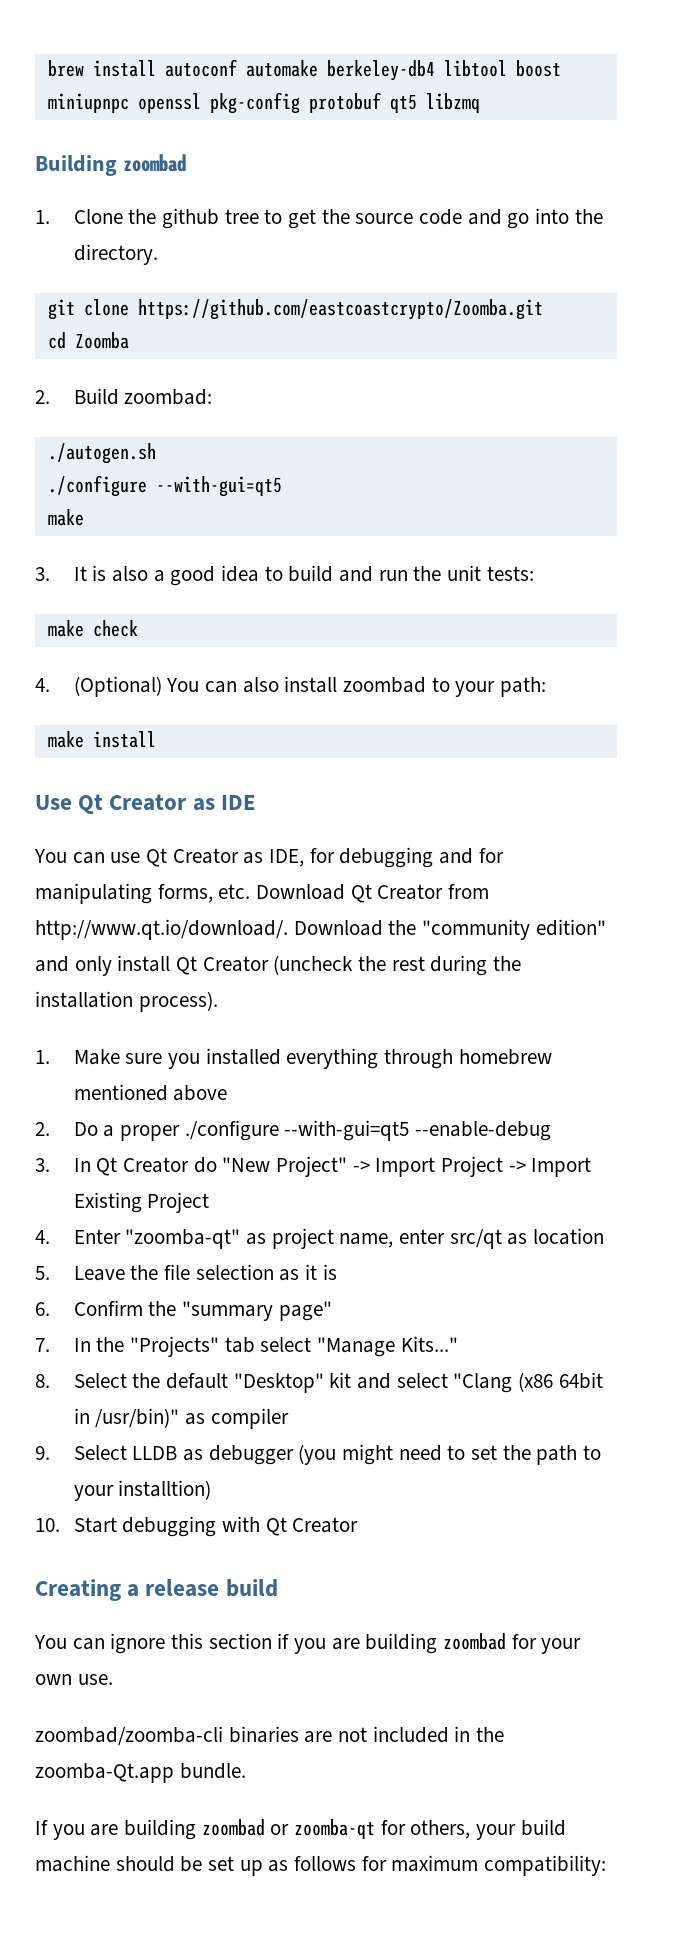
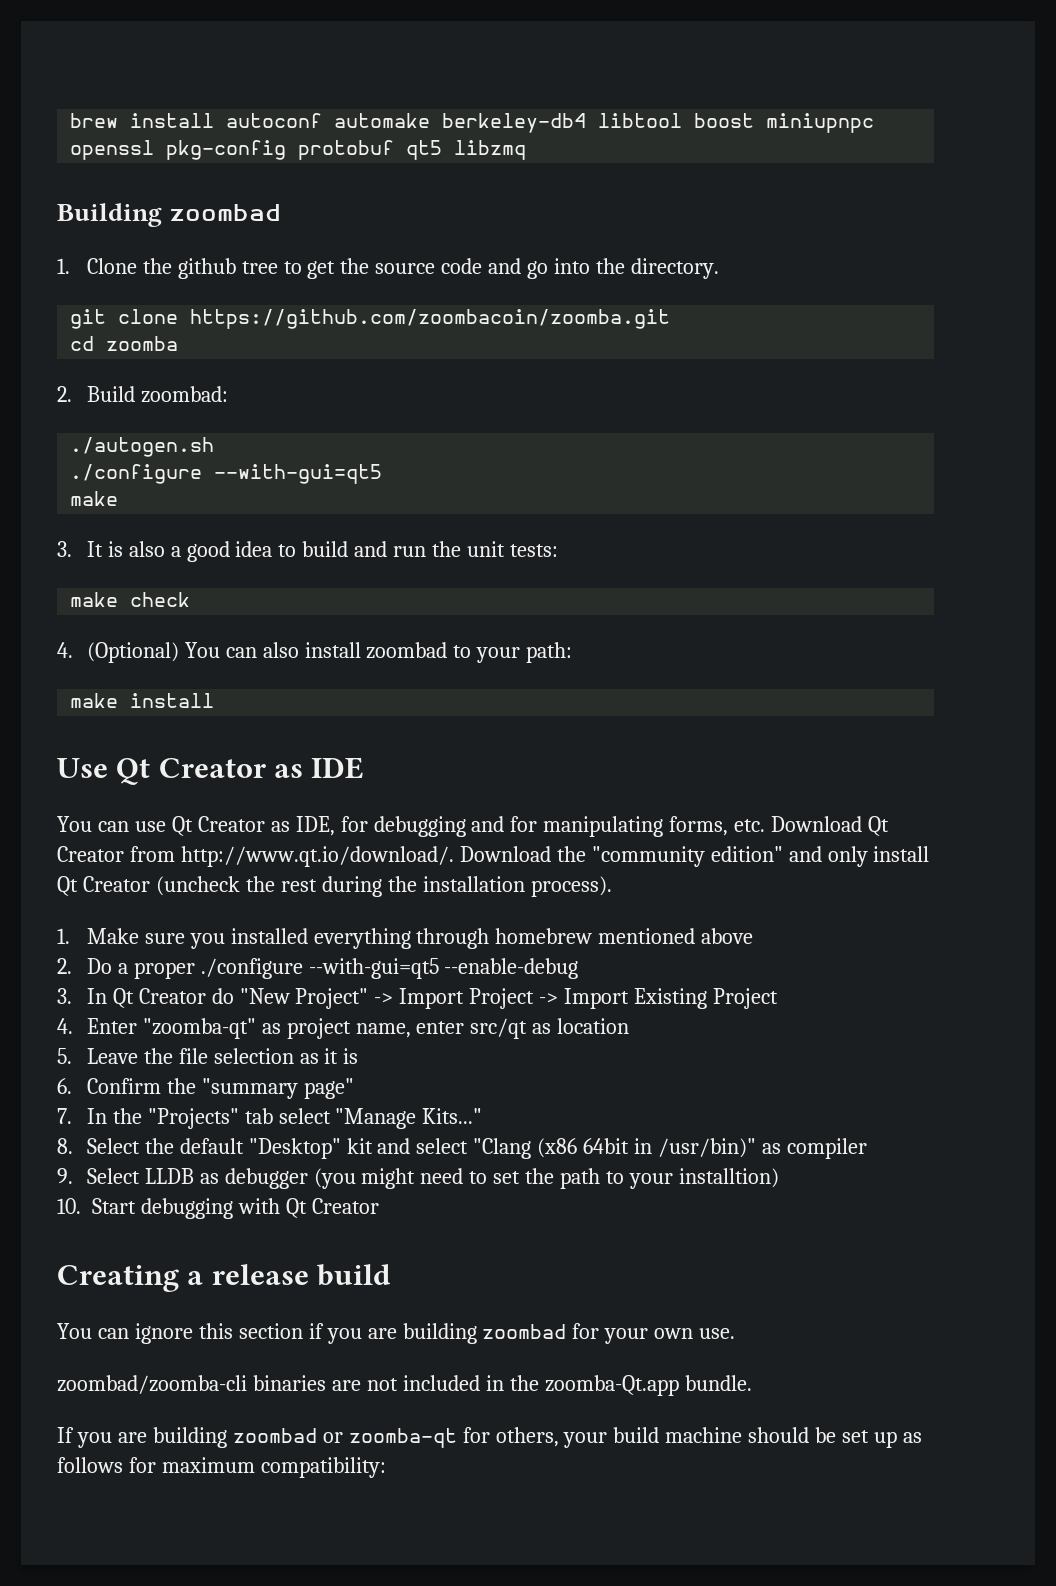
- git clone https://github.com/eastcoastcrypto/Zoomba.git
+ git clone https://github.com/zoombacoin/zoomba.git
- cd Zoomba
+ cd zoomba

